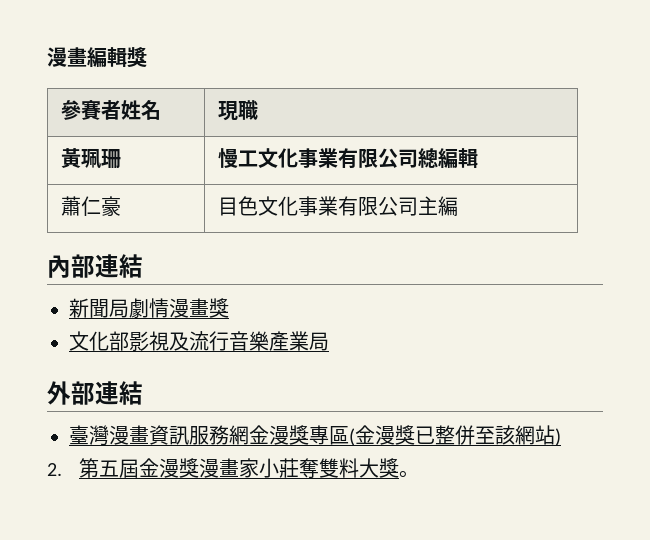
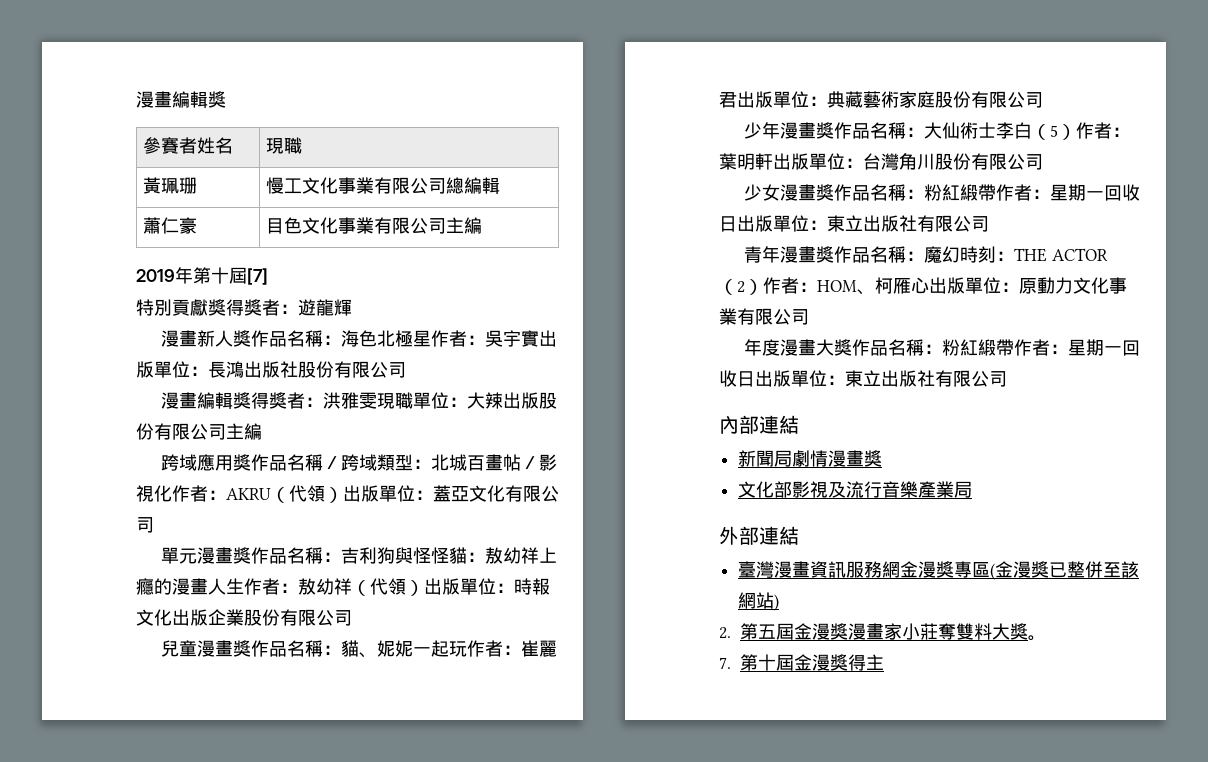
+ 2019年第十屆[7]
+ 特別貢獻獎得獎者：遊龍輝
+ 漫畫新人獎作品名稱：海色北極星作者：吳宇實出版單位：長鴻出版社股份有限公司
+ 漫畫編輯獎得獎者：洪雅雯現職單位：大辣出版股份有限公司主編
+ 跨域應用獎作品名稱／跨域類型：北城百畫帖／影視化作者：AKRU（代領）出版單位：蓋亞文化有限公司
+ 單元漫畫獎作品名稱：吉利狗與怪怪貓：敖幼祥上癮的漫畫人生作者：敖幼祥（代領）出版單位：時報文化出版企業股份有限公司
+ 兒童漫畫獎作品名稱：貓、妮妮一起玩作者：崔麗君出版單位：典藏藝術家庭股份有限公司
+ 少年漫畫獎作品名稱：大仙術士李白（5）作者：葉明軒出版單位：台灣角川股份有限公司
+ 少女漫畫獎作品名稱：粉紅緞帶作者：星期一回收日出版單位：東立出版社有限公司
+ 青年漫畫獎作品名稱：魔幻時刻：THE ACTOR（2）作者：HOM、柯雁心出版單位：原動力文化事業有限公司
+ 年度漫畫大獎作品名稱：粉紅緞帶作者：星期一回收日出版單位：東立出版社有限公司
+ 7.第十屆金漫獎得主

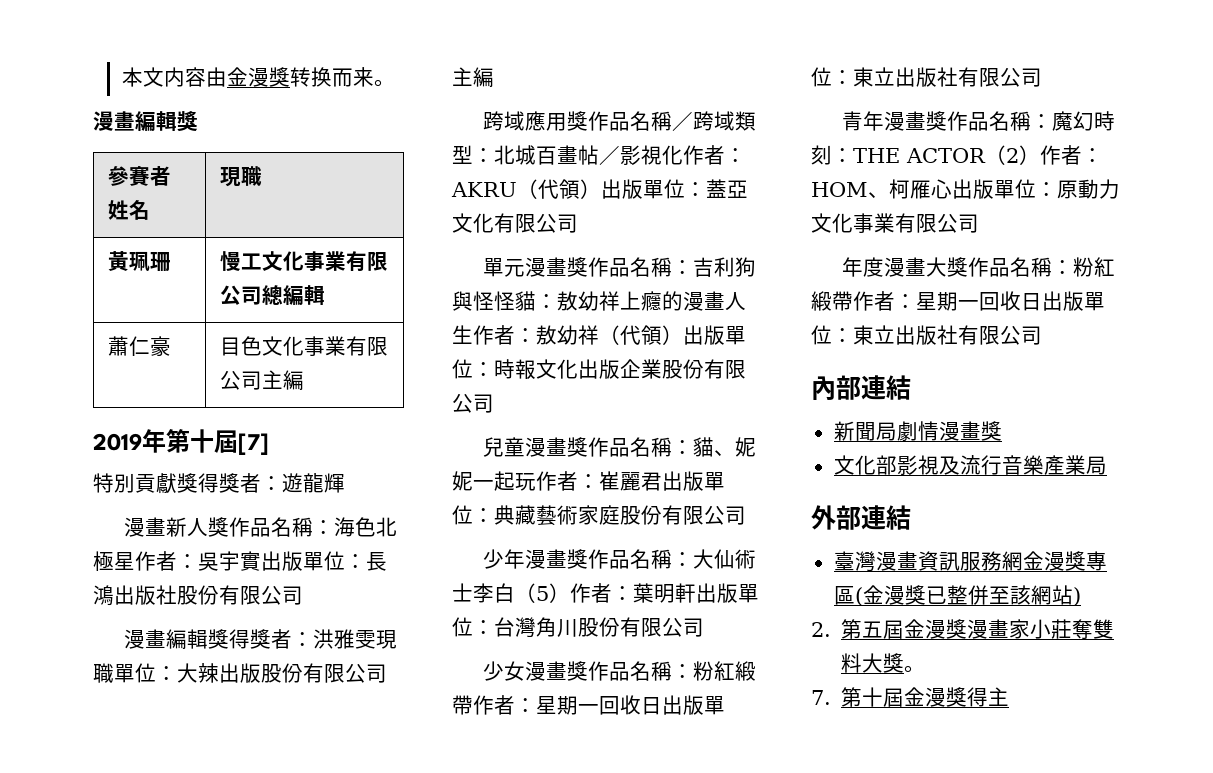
+ 本文内容由金漫獎转换而来。

